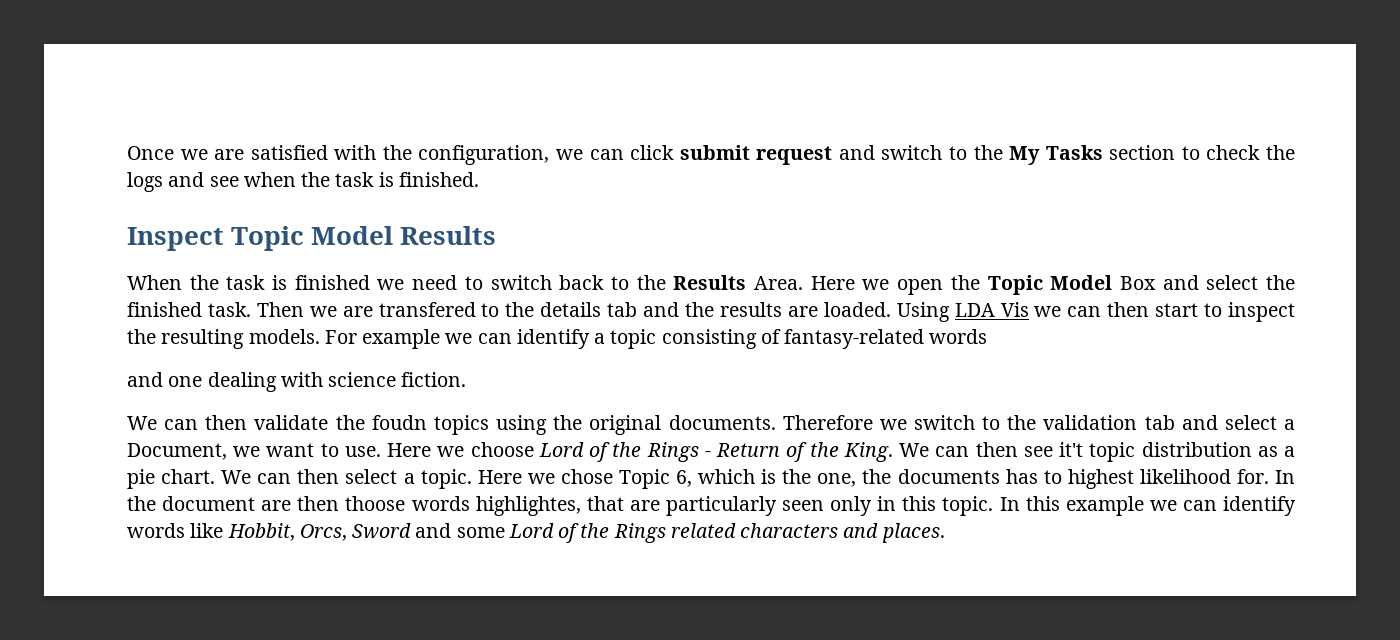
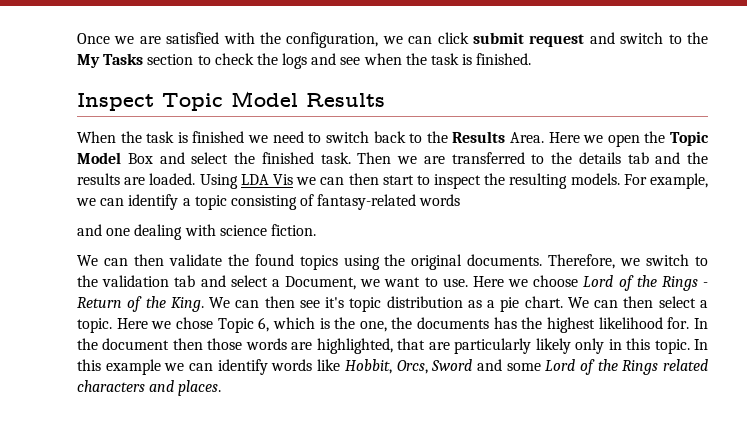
- Then we are transfered to the details tab and the results are loaded.
+ Then we are transferred to the details tab and the results are loaded.
- For example we can identify a topic consisting of fantasy-related words
+ For example, we can identify a topic consisting of fantasy-related words
- We can then validate the foudn topics using the original documents.
+ We can then validate the found topics using the original documents.
- Therefore we switch to the validation tab and select a Document, we want to use.
+ Therefore, we switch to the validation tab and select a Document, we want to use.
- We can then see it't topic distribution as a pie chart.
+ We can then see it's topic distribution as a pie chart.
- Here we chose Topic 6, which is the one, the documents has to highest likelihood for.
+ Here we chose Topic 6, which is the one, the documents has the highest likelihood for.
- In the document are then thoose words highlightes, that are particularly seen only in this topic.
+ In the document then those words are highlighted, that are particularly likely only in this topic.

